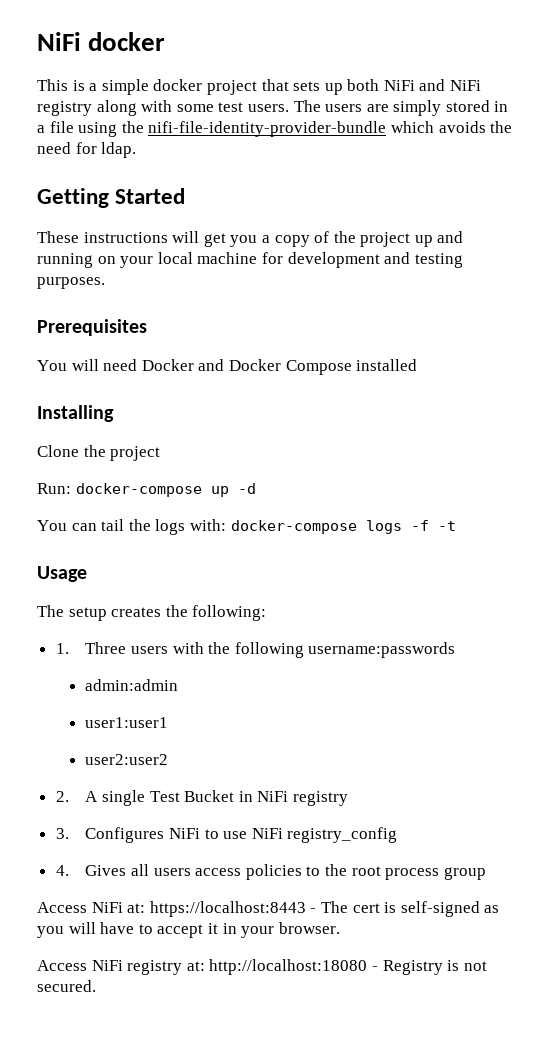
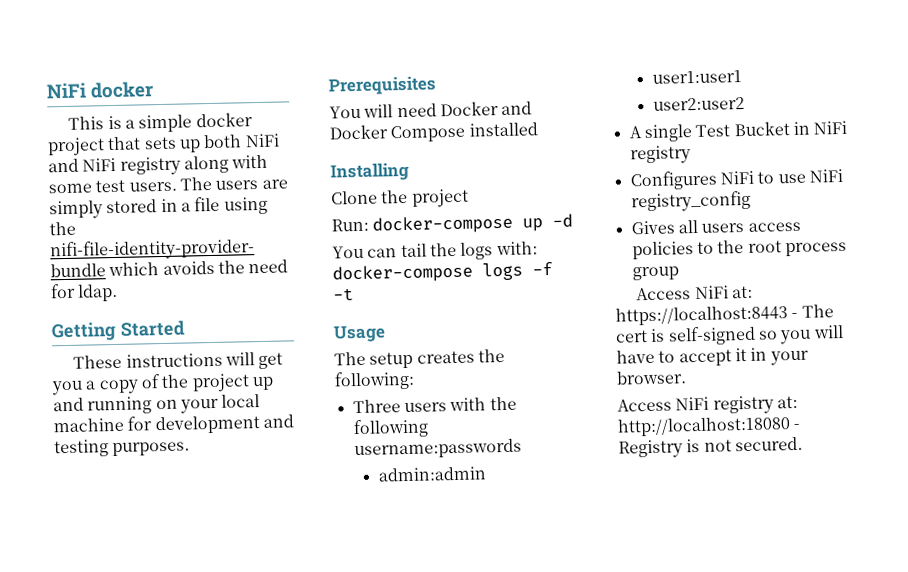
- 1. Three users with the following username:passwords
+ Three users with the following username:passwords
- 2. A single Test Bucket in NiFi registry
+ A single Test Bucket in NiFi registry
- 3. Configures NiFi to use NiFi registry_config
+ Configures NiFi to use NiFi registry_config
- 4. Gives all users access policies to the root process group
+ Gives all users access policies to the root process group
- Access NiFi at: https://localhost:8443 - The cert is self-signed as you will have to accept it in your browser.
+ Access NiFi at: https://localhost:8443 - The cert is self-signed so you will have to accept it in your browser.

